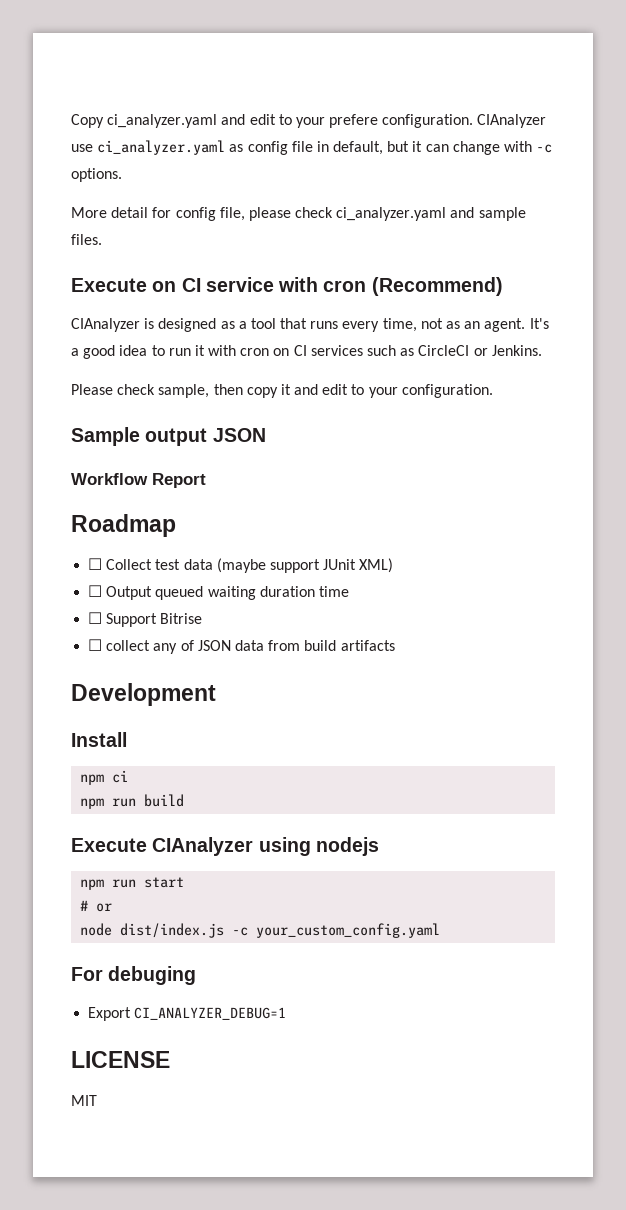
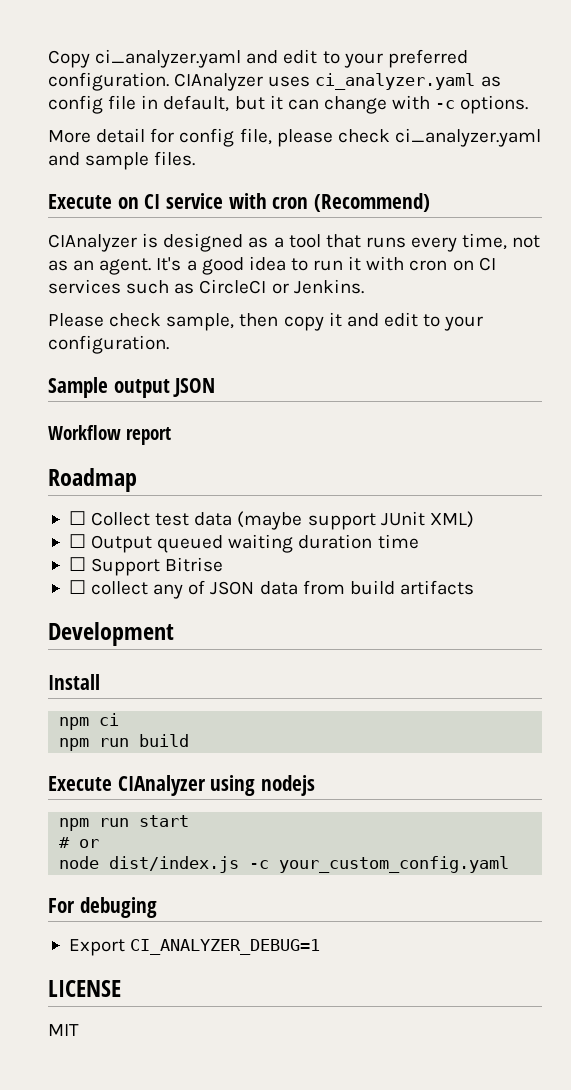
- Copy ci_analyzer.yaml and edit to your prefere configuration.
+ Copy ci_analyzer.yaml and edit to your preferred configuration.
- CIAnalyzer use ci_analyzer.yaml as config file in default, but it can change with -c options.
+ CIAnalyzer uses ci_analyzer.yaml as config file in default, but it can change with -c options.
- Workflow Report
+ Workflow report

